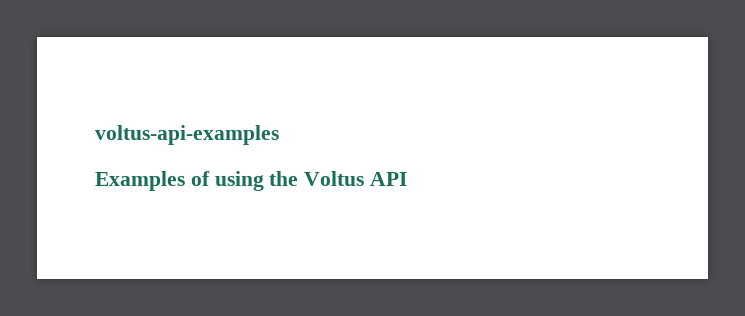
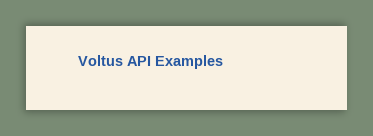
- voltus-api-examples
- Examples of using the Voltus API
+ Voltus API Examples

